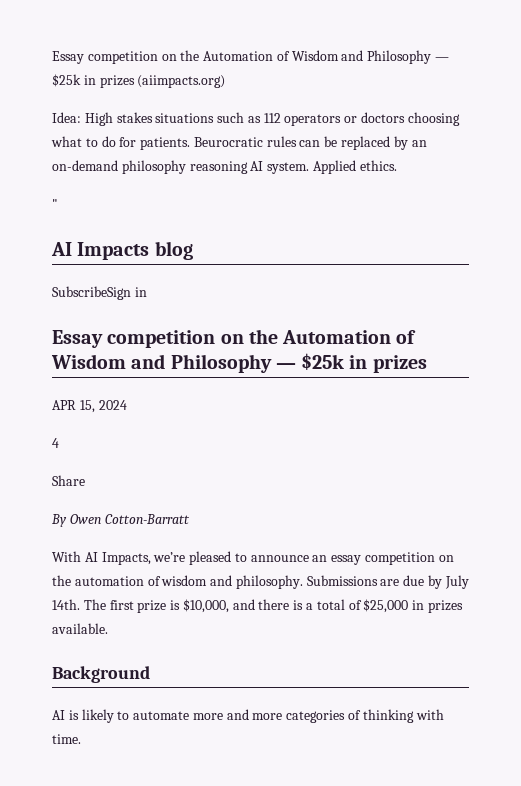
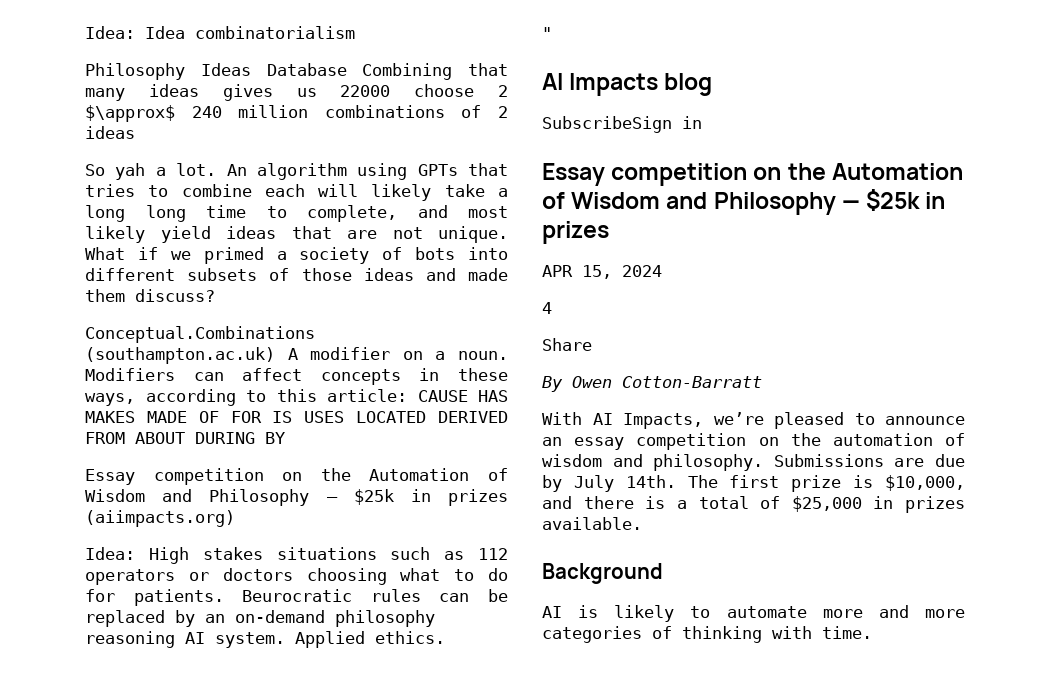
+ Idea: Idea combinatorialism
+ Philosophy Ideas Database Combining that many ideas gives us 22000 choose 2 $\approx$ 240 million combinations of 2 ideas
+ So yah a lot. An algorithm using GPTs that tries to combine each will likely take a long long time to complete, and most likely yield ideas that are not unique. What if we primed a society of bots into different subsets of those ideas and made them discuss?
+ Conceptual.Combinations (southampton.ac.uk) A modifier on a noun. Modifiers can affect concepts in these ways, according to this article: CAUSE HAS MAKES MADE OF FOR IS USES LOCATED DERIVED FROM ABOUT DURING BY

